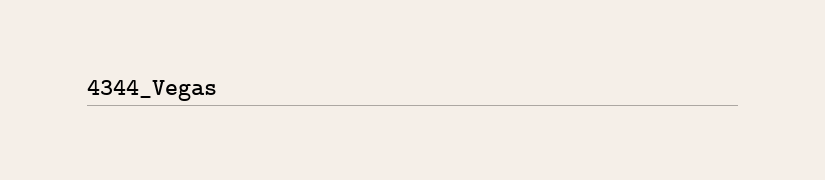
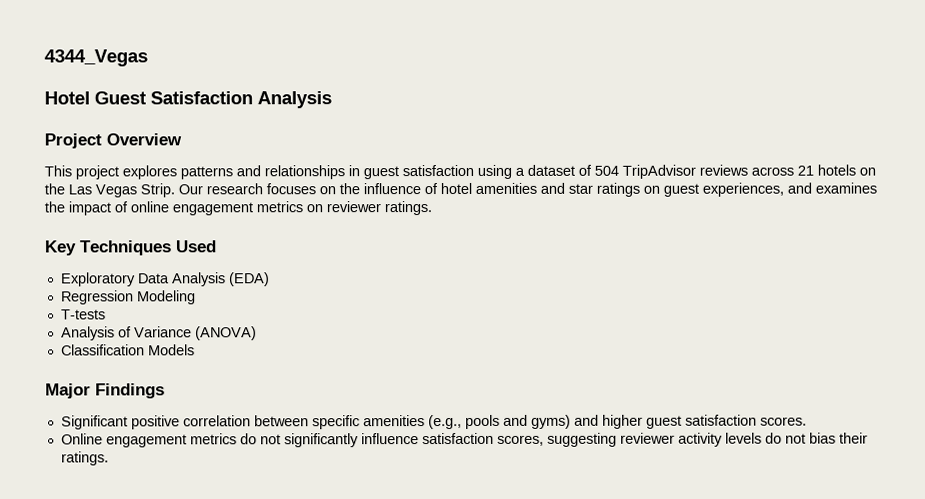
+ Hotel Guest Satisfaction Analysis
+ Project Overview
+ This project explores patterns and relationships in guest satisfaction using a dataset of 504 TripAdvisor reviews across 21 hotels on the Las Vegas Strip. Our research focuses on the influence of hotel amenities and star ratings on guest experiences, and examines the impact of online engagement metrics on reviewer ratings.
+ Key Techniques Used
+ Exploratory Data Analysis (EDA)
+ Regression Modeling
+ T-tests
+ Analysis of Variance (ANOVA)
+ Classification Models
+ Major Findings
+ Significant positive correlation between specific amenities (e.g., pools and gyms) and higher guest satisfaction scores.
+ Online engagement metrics do not significantly influence satisfaction scores, suggesting reviewer activity levels do not bias their ratings.

